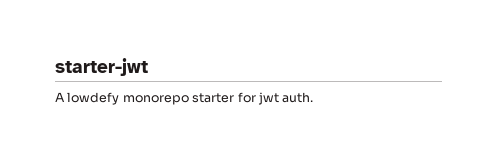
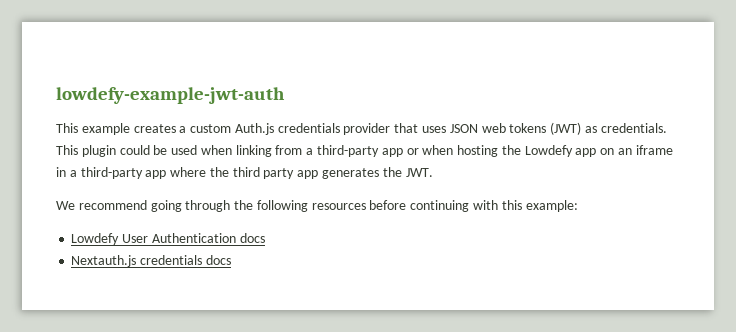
- starter-jwt
- A lowdefy monorepo starter for jwt auth.
+ lowdefy-example-jwt-auth
+ This example creates a custom Auth.js credentials provider that uses JSON web tokens (JWT) as credentials. This plugin could be used when linking from a third-party app or when hosting the Lowdefy app on an iframe in a third-party app where the third party app generates the JWT.
+ We recommend going through the following resources before continuing with this example:
+ Lowdefy User Authentication docs
+ Nextauth.js credentials docs

